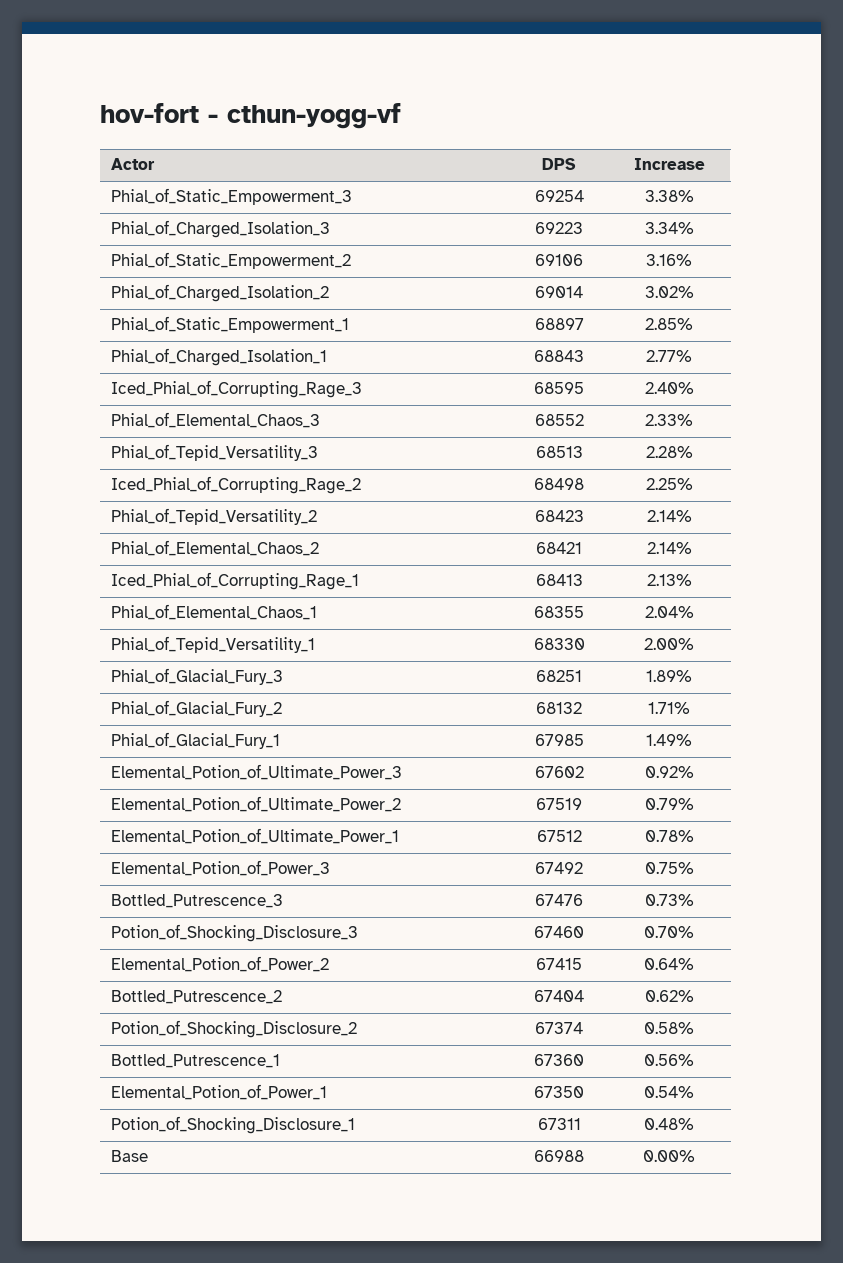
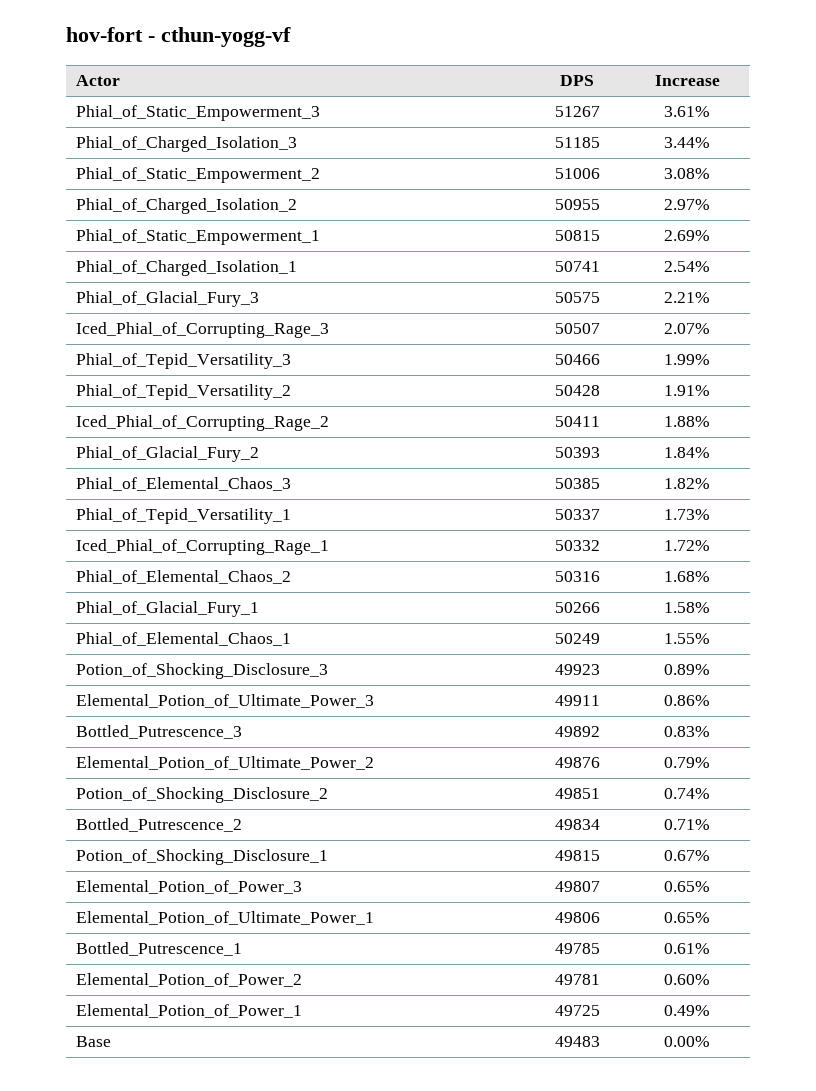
- Phial_of_Static_Empowerment_3 | 69254 | 3.38%
+ Phial_of_Static_Empowerment_3 | 51267 | 3.61%
- Phial_of_Charged_Isolation_3 | 69223 | 3.34%
+ Phial_of_Charged_Isolation_3 | 51185 | 3.44%
- Phial_of_Static_Empowerment_2 | 69106 | 3.16%
+ Phial_of_Static_Empowerment_2 | 51006 | 3.08%
- Phial_of_Charged_Isolation_2 | 69014 | 3.02%
+ Phial_of_Charged_Isolation_2 | 50955 | 2.97%
- Phial_of_Static_Empowerment_1 | 68897 | 2.85%
+ Phial_of_Static_Empowerment_1 | 50815 | 2.69%
- Phial_of_Charged_Isolation_1 | 68843 | 2.77%
- Iced_Phial_of_Corrupting_Rage_3 | 68595 | 2.40%
- Phial_of_Elemental_Chaos_3 | 68552 | 2.33%
- Phial_of_Tepid_Versatility_3 | 68513 | 2.28%
- Iced_Phial_of_Corrupting_Rage_2 | 68498 | 2.25%
- Phial_of_Tepid_Versatility_2 | 68423 | 2.14%
- Phial_of_Elemental_Chaos_2 | 68421 | 2.14%
- Iced_Phial_of_Corrupting_Rage_1 | 68413 | 2.13%
- Phial_of_Elemental_Chaos_1 | 68355 | 2.04%
- Phial_of_Tepid_Versatility_1 | 68330 | 2.00%
- Phial_of_Glacial_Fury_3 | 68251 | 1.89%
- Phial_of_Glacial_Fury_2 | 68132 | 1.71%
- Phial_of_Glacial_Fury_1 | 67985 | 1.49%
- Elemental_Potion_of_Ultimate_Power_3 | 67602 | 0.92%
+ Phial_of_Charged_Isolation_1 | 50741 | 2.54%
+ Phial_of_Glacial_Fury_3 | 50575 | 2.21%
+ Iced_Phial_of_Corrupting_Rage_3 | 50507 | 2.07%
+ Phial_of_Tepid_Versatility_3 | 50466 | 1.99%
+ Phial_of_Tepid_Versatility_2 | 50428 | 1.91%
+ Iced_Phial_of_Corrupting_Rage_2 | 50411 | 1.88%
+ Phial_of_Glacial_Fury_2 | 50393 | 1.84%
+ Phial_of_Elemental_Chaos_3 | 50385 | 1.82%
+ Phial_of_Tepid_Versatility_1 | 50337 | 1.73%
+ Iced_Phial_of_Corrupting_Rage_1 | 50332 | 1.72%
+ Phial_of_Elemental_Chaos_2 | 50316 | 1.68%
+ Phial_of_Glacial_Fury_1 | 50266 | 1.58%
+ Phial_of_Elemental_Chaos_1 | 50249 | 1.55%
+ Potion_of_Shocking_Disclosure_3 | 49923 | 0.89%
+ Elemental_Potion_of_Ultimate_Power_3 | 49911 | 0.86%
+ Bottled_Putrescence_3 | 49892 | 0.83%
- Elemental_Potion_of_Ultimate_Power_2 | 67519 | 0.79%
+ Elemental_Potion_of_Ultimate_Power_2 | 49876 | 0.79%
- Elemental_Potion_of_Ultimate_Power_1 | 67512 | 0.78%
- Elemental_Potion_of_Power_3 | 67492 | 0.75%
- Bottled_Putrescence_3 | 67476 | 0.73%
- Potion_of_Shocking_Disclosure_3 | 67460 | 0.70%
- Elemental_Potion_of_Power_2 | 67415 | 0.64%
- Bottled_Putrescence_2 | 67404 | 0.62%
- Potion_of_Shocking_Disclosure_2 | 67374 | 0.58%
- Bottled_Putrescence_1 | 67360 | 0.56%
- Elemental_Potion_of_Power_1 | 67350 | 0.54%
- Potion_of_Shocking_Disclosure_1 | 67311 | 0.48%
+ Potion_of_Shocking_Disclosure_2 | 49851 | 0.74%
+ Bottled_Putrescence_2 | 49834 | 0.71%
+ Potion_of_Shocking_Disclosure_1 | 49815 | 0.67%
+ Elemental_Potion_of_Power_3 | 49807 | 0.65%
+ Elemental_Potion_of_Ultimate_Power_1 | 49806 | 0.65%
+ Bottled_Putrescence_1 | 49785 | 0.61%
+ Elemental_Potion_of_Power_2 | 49781 | 0.60%
+ Elemental_Potion_of_Power_1 | 49725 | 0.49%
- Base | 66988 | 0.00%
+ Base | 49483 | 0.00%

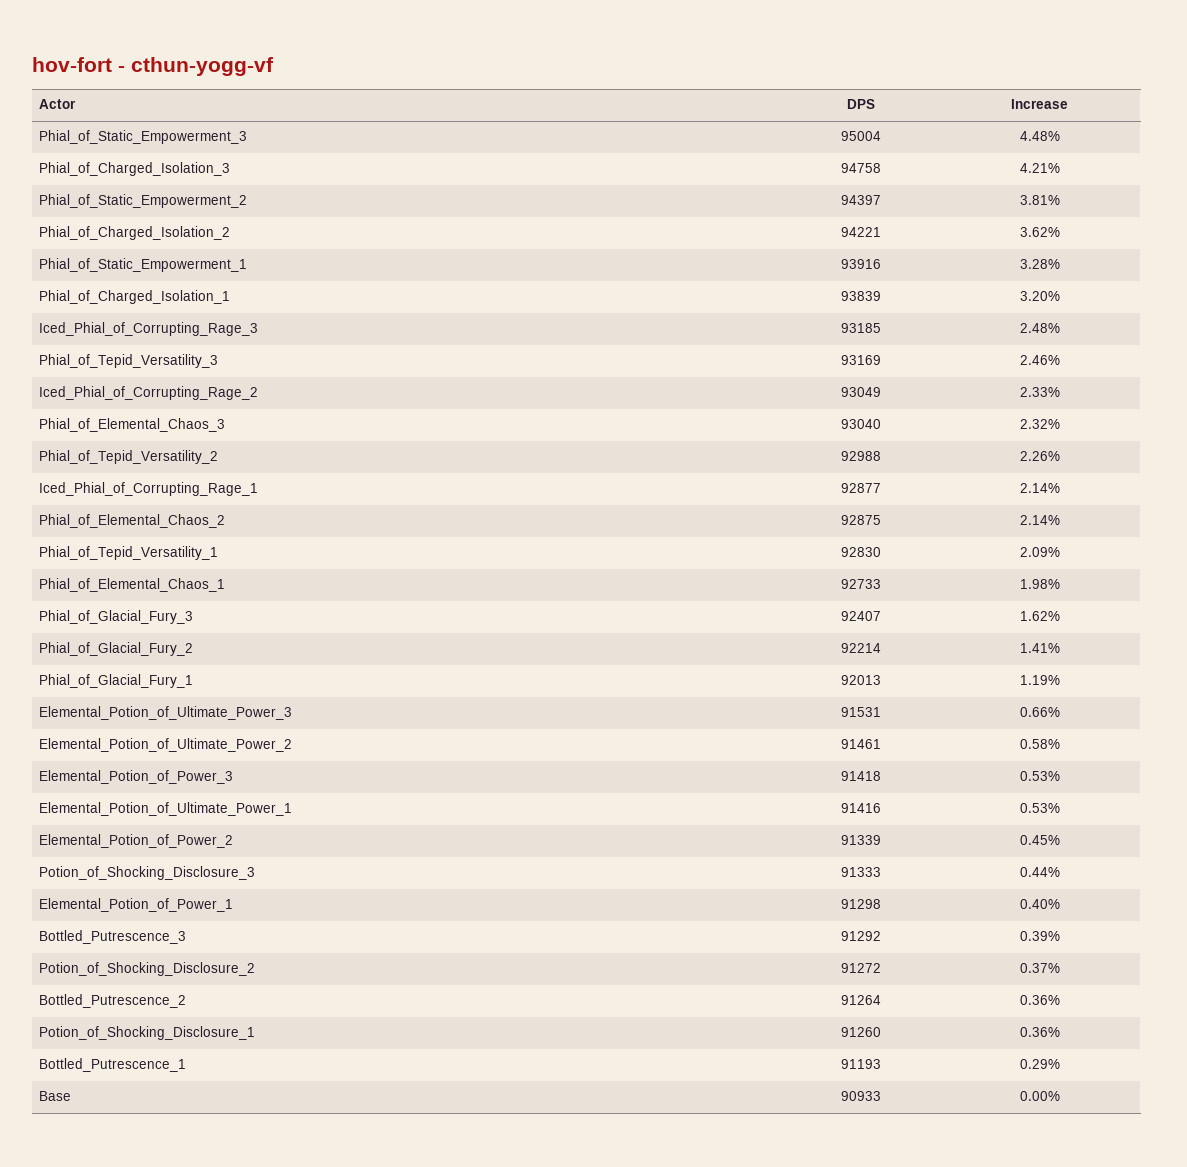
- Phial_of_Static_Empowerment_3 | 51267 | 3.61%
+ Phial_of_Static_Empowerment_3 | 95004 | 4.48%
- Phial_of_Charged_Isolation_3 | 51185 | 3.44%
+ Phial_of_Charged_Isolation_3 | 94758 | 4.21%
- Phial_of_Static_Empowerment_2 | 51006 | 3.08%
+ Phial_of_Static_Empowerment_2 | 94397 | 3.81%
- Phial_of_Charged_Isolation_2 | 50955 | 2.97%
+ Phial_of_Charged_Isolation_2 | 94221 | 3.62%
- Phial_of_Static_Empowerment_1 | 50815 | 2.69%
+ Phial_of_Static_Empowerment_1 | 93916 | 3.28%
- Phial_of_Charged_Isolation_1 | 50741 | 2.54%
- Phial_of_Glacial_Fury_3 | 50575 | 2.21%
- Iced_Phial_of_Corrupting_Rage_3 | 50507 | 2.07%
- Phial_of_Tepid_Versatility_3 | 50466 | 1.99%
- Phial_of_Tepid_Versatility_2 | 50428 | 1.91%
- Iced_Phial_of_Corrupting_Rage_2 | 50411 | 1.88%
- Phial_of_Glacial_Fury_2 | 50393 | 1.84%
- Phial_of_Elemental_Chaos_3 | 50385 | 1.82%
- Phial_of_Tepid_Versatility_1 | 50337 | 1.73%
- Iced_Phial_of_Corrupting_Rage_1 | 50332 | 1.72%
- Phial_of_Elemental_Chaos_2 | 50316 | 1.68%
- Phial_of_Glacial_Fury_1 | 50266 | 1.58%
- Phial_of_Elemental_Chaos_1 | 50249 | 1.55%
- Potion_of_Shocking_Disclosure_3 | 49923 | 0.89%
- Elemental_Potion_of_Ultimate_Power_3 | 49911 | 0.86%
- Bottled_Putrescence_3 | 49892 | 0.83%
- Elemental_Potion_of_Ultimate_Power_2 | 49876 | 0.79%
+ Phial_of_Charged_Isolation_1 | 93839 | 3.20%
+ Iced_Phial_of_Corrupting_Rage_3 | 93185 | 2.48%
+ Phial_of_Tepid_Versatility_3 | 93169 | 2.46%
+ Iced_Phial_of_Corrupting_Rage_2 | 93049 | 2.33%
+ Phial_of_Elemental_Chaos_3 | 93040 | 2.32%
+ Phial_of_Tepid_Versatility_2 | 92988 | 2.26%
+ Iced_Phial_of_Corrupting_Rage_1 | 92877 | 2.14%
+ Phial_of_Elemental_Chaos_2 | 92875 | 2.14%
+ Phial_of_Tepid_Versatility_1 | 92830 | 2.09%
+ Phial_of_Elemental_Chaos_1 | 92733 | 1.98%
+ Phial_of_Glacial_Fury_3 | 92407 | 1.62%
+ Phial_of_Glacial_Fury_2 | 92214 | 1.41%
+ Phial_of_Glacial_Fury_1 | 92013 | 1.19%
+ Elemental_Potion_of_Ultimate_Power_3 | 91531 | 0.66%
+ Elemental_Potion_of_Ultimate_Power_2 | 91461 | 0.58%
+ Elemental_Potion_of_Power_3 | 91418 | 0.53%
+ Elemental_Potion_of_Ultimate_Power_1 | 91416 | 0.53%
+ Elemental_Potion_of_Power_2 | 91339 | 0.45%
+ Potion_of_Shocking_Disclosure_3 | 91333 | 0.44%
+ Elemental_Potion_of_Power_1 | 91298 | 0.40%
+ Bottled_Putrescence_3 | 91292 | 0.39%
- Potion_of_Shocking_Disclosure_2 | 49851 | 0.74%
+ Potion_of_Shocking_Disclosure_2 | 91272 | 0.37%
- Bottled_Putrescence_2 | 49834 | 0.71%
+ Bottled_Putrescence_2 | 91264 | 0.36%
- Potion_of_Shocking_Disclosure_1 | 49815 | 0.67%
- Elemental_Potion_of_Power_3 | 49807 | 0.65%
- Elemental_Potion_of_Ultimate_Power_1 | 49806 | 0.65%
- Bottled_Putrescence_1 | 49785 | 0.61%
- Elemental_Potion_of_Power_2 | 49781 | 0.60%
- Elemental_Potion_of_Power_1 | 49725 | 0.49%
+ Potion_of_Shocking_Disclosure_1 | 91260 | 0.36%
+ Bottled_Putrescence_1 | 91193 | 0.29%
- Base | 49483 | 0.00%
+ Base | 90933 | 0.00%

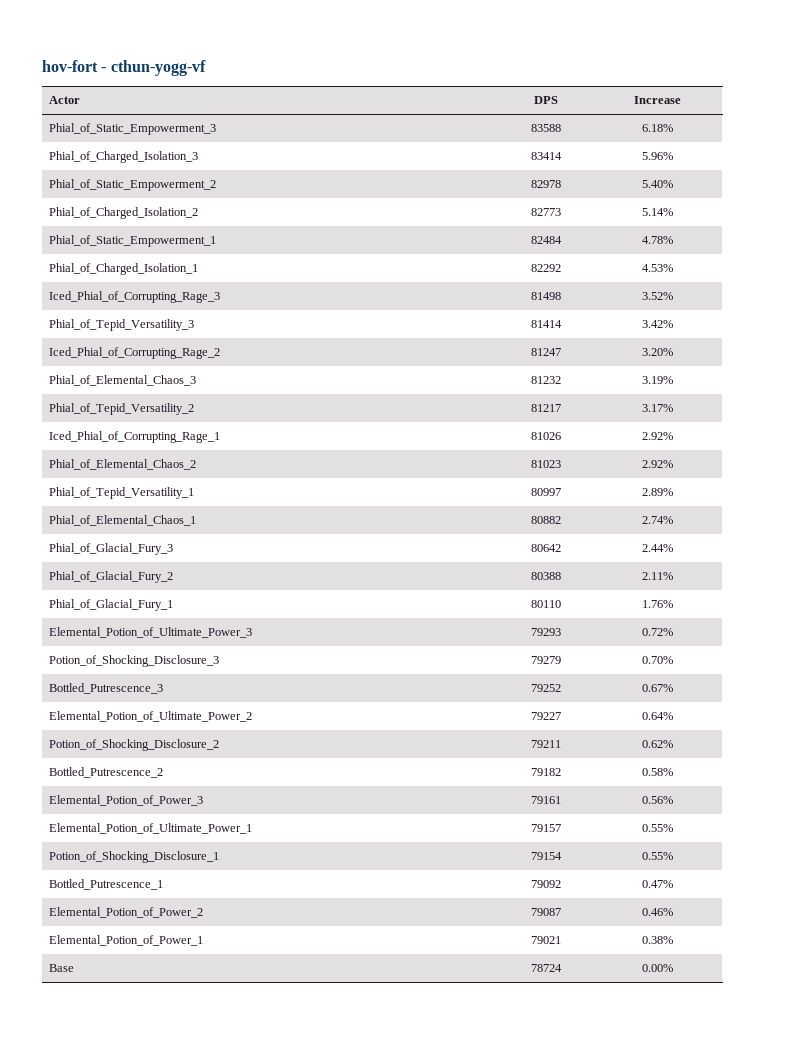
- Phial_of_Static_Empowerment_3 | 95004 | 4.48%
+ Phial_of_Static_Empowerment_3 | 83588 | 6.18%
- Phial_of_Charged_Isolation_3 | 94758 | 4.21%
+ Phial_of_Charged_Isolation_3 | 83414 | 5.96%
- Phial_of_Static_Empowerment_2 | 94397 | 3.81%
+ Phial_of_Static_Empowerment_2 | 82978 | 5.40%
- Phial_of_Charged_Isolation_2 | 94221 | 3.62%
+ Phial_of_Charged_Isolation_2 | 82773 | 5.14%
- Phial_of_Static_Empowerment_1 | 93916 | 3.28%
+ Phial_of_Static_Empowerment_1 | 82484 | 4.78%
- Phial_of_Charged_Isolation_1 | 93839 | 3.20%
- Iced_Phial_of_Corrupting_Rage_3 | 93185 | 2.48%
- Phial_of_Tepid_Versatility_3 | 93169 | 2.46%
- Iced_Phial_of_Corrupting_Rage_2 | 93049 | 2.33%
+ Phial_of_Charged_Isolation_1 | 82292 | 4.53%
+ Iced_Phial_of_Corrupting_Rage_3 | 81498 | 3.52%
+ Phial_of_Tepid_Versatility_3 | 81414 | 3.42%
+ Iced_Phial_of_Corrupting_Rage_2 | 81247 | 3.20%
- Phial_of_Elemental_Chaos_3 | 93040 | 2.32%
+ Phial_of_Elemental_Chaos_3 | 81232 | 3.19%
- Phial_of_Tepid_Versatility_2 | 92988 | 2.26%
+ Phial_of_Tepid_Versatility_2 | 81217 | 3.17%
- Iced_Phial_of_Corrupting_Rage_1 | 92877 | 2.14%
+ Iced_Phial_of_Corrupting_Rage_1 | 81026 | 2.92%
- Phial_of_Elemental_Chaos_2 | 92875 | 2.14%
+ Phial_of_Elemental_Chaos_2 | 81023 | 2.92%
- Phial_of_Tepid_Versatility_1 | 92830 | 2.09%
+ Phial_of_Tepid_Versatility_1 | 80997 | 2.89%
- Phial_of_Elemental_Chaos_1 | 92733 | 1.98%
+ Phial_of_Elemental_Chaos_1 | 80882 | 2.74%
- Phial_of_Glacial_Fury_3 | 92407 | 1.62%
+ Phial_of_Glacial_Fury_3 | 80642 | 2.44%
- Phial_of_Glacial_Fury_2 | 92214 | 1.41%
+ Phial_of_Glacial_Fury_2 | 80388 | 2.11%
- Phial_of_Glacial_Fury_1 | 92013 | 1.19%
+ Phial_of_Glacial_Fury_1 | 80110 | 1.76%
- Elemental_Potion_of_Ultimate_Power_3 | 91531 | 0.66%
- Elemental_Potion_of_Ultimate_Power_2 | 91461 | 0.58%
+ Elemental_Potion_of_Ultimate_Power_3 | 79293 | 0.72%
+ Potion_of_Shocking_Disclosure_3 | 79279 | 0.70%
+ Bottled_Putrescence_3 | 79252 | 0.67%
+ Elemental_Potion_of_Ultimate_Power_2 | 79227 | 0.64%
+ Potion_of_Shocking_Disclosure_2 | 79211 | 0.62%
+ Bottled_Putrescence_2 | 79182 | 0.58%
- Elemental_Potion_of_Power_3 | 91418 | 0.53%
+ Elemental_Potion_of_Power_3 | 79161 | 0.56%
- Elemental_Potion_of_Ultimate_Power_1 | 91416 | 0.53%
- Elemental_Potion_of_Power_2 | 91339 | 0.45%
- Potion_of_Shocking_Disclosure_3 | 91333 | 0.44%
- Elemental_Potion_of_Power_1 | 91298 | 0.40%
- Bottled_Putrescence_3 | 91292 | 0.39%
- Potion_of_Shocking_Disclosure_2 | 91272 | 0.37%
- Bottled_Putrescence_2 | 91264 | 0.36%
- Potion_of_Shocking_Disclosure_1 | 91260 | 0.36%
- Bottled_Putrescence_1 | 91193 | 0.29%
+ Elemental_Potion_of_Ultimate_Power_1 | 79157 | 0.55%
+ Potion_of_Shocking_Disclosure_1 | 79154 | 0.55%
+ Bottled_Putrescence_1 | 79092 | 0.47%
+ Elemental_Potion_of_Power_2 | 79087 | 0.46%
+ Elemental_Potion_of_Power_1 | 79021 | 0.38%
- Base | 90933 | 0.00%
+ Base | 78724 | 0.00%

